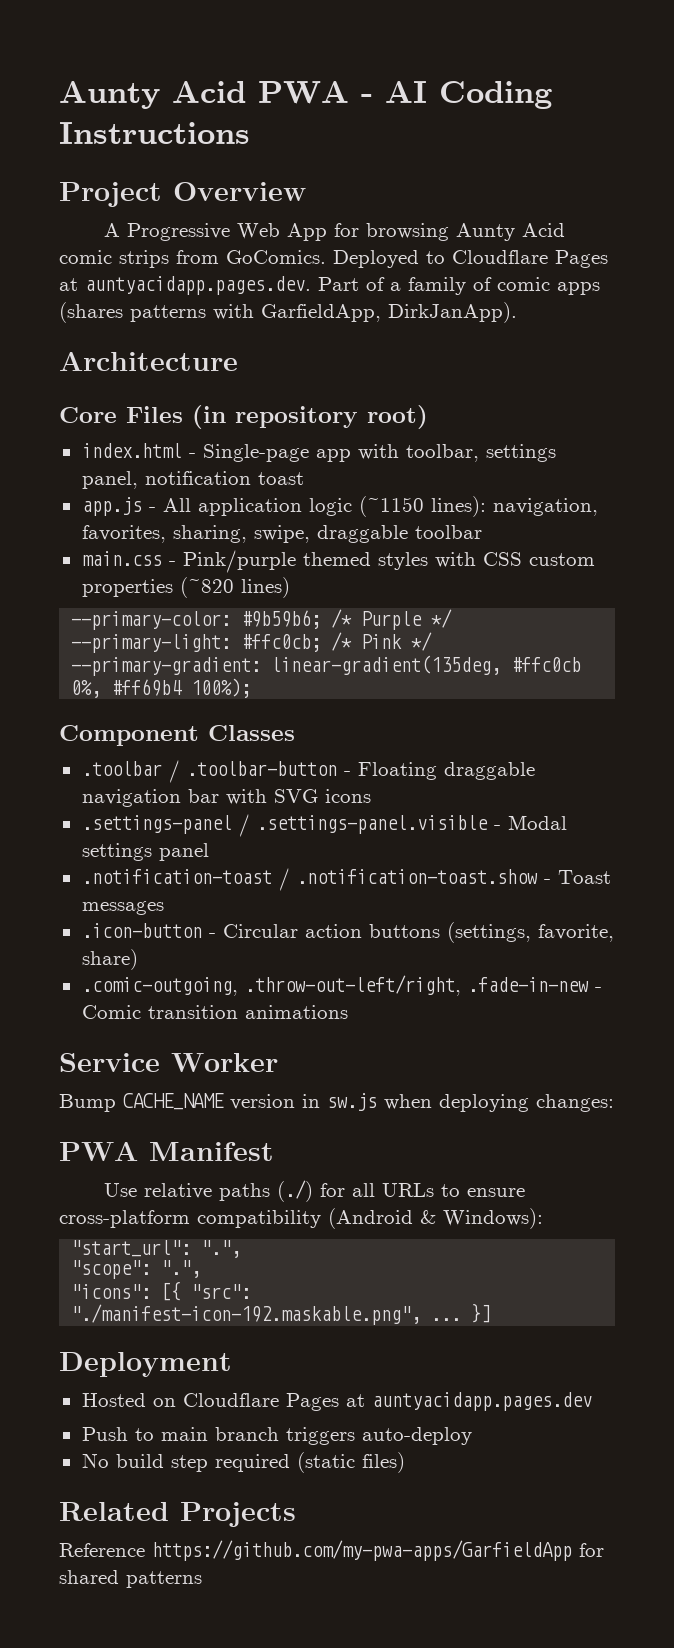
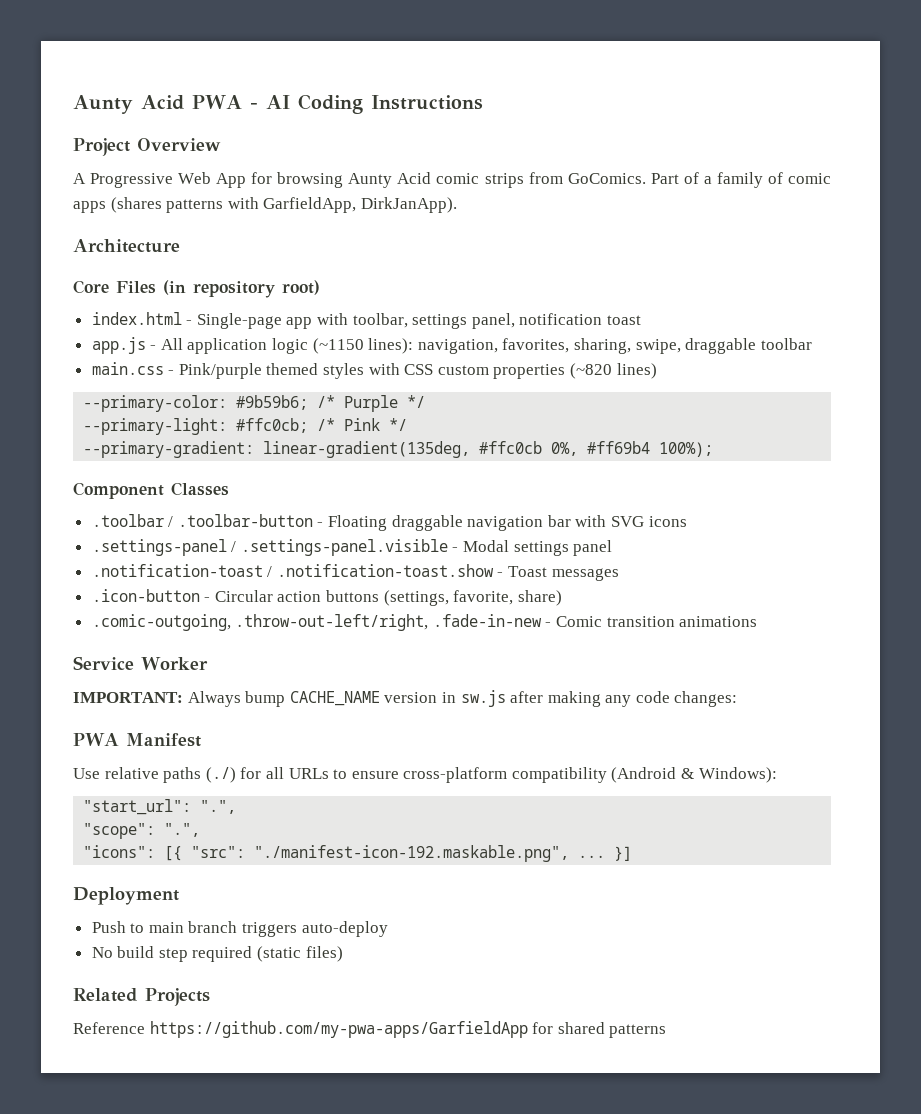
- Deployed to Cloudflare Pages at auntyacidapp.pages.dev. Part of a family of comic apps (shares patterns with GarfieldApp, DirkJanApp).
+ Part of a family of comic apps (shares patterns with GarfieldApp, DirkJanApp).
- Bump CACHE_NAME version in sw.js when deploying changes:
+ IMPORTANT: Always bump CACHE_NAME version in sw.js after making any code changes:
- Hosted on Cloudflare Pages at auntyacidapp.pages.dev

